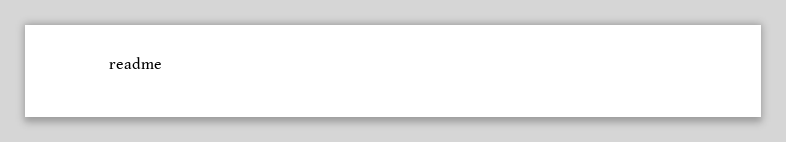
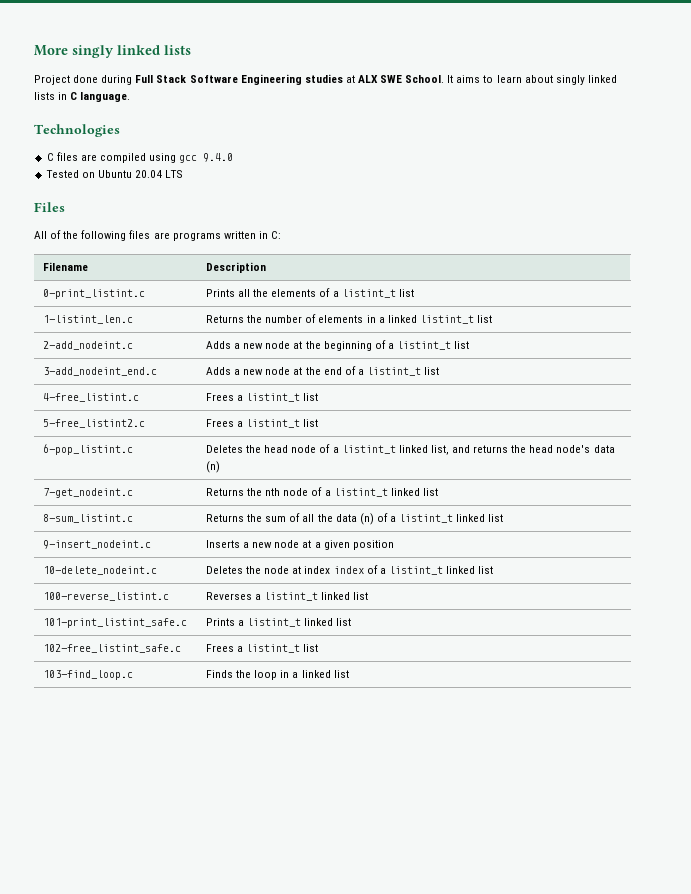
- readme
+ More singly linked lists
+ Project done during Full Stack Software Engineering studies at ALX SWE School. It aims to learn about singly linked lists in C language.
+ Technologies
+ C files are compiled using gcc 9.4.0
+ Tested on Ubuntu 20.04 LTS
+ Files
+ All of the following files are programs written in C:
+ Filename | Description
+ 0-print_listint.c | Prints all the elements of a listint_t list
+ 1-listint_len.c | Returns the number of elements in a linked listint_t list
+ 2-add_nodeint.c | Adds a new node at the beginning of a listint_t list
+ 3-add_nodeint_end.c | Adds a new node at the end of a listint_t list
+ 4-free_listint.c | Frees a listint_t list
+ 5-free_listint2.c | Frees a listint_t list
+ 6-pop_listint.c | Deletes the head node of a listint_t linked list, and returns the head node's data (n)
+ 7-get_nodeint.c | Returns the nth node of a listint_t linked list
+ 8-sum_listint.c | Returns the sum of all the data (n) of a listint_t linked list
+ 9-insert_nodeint.c | Inserts a new node at a given position
+ 10-delete_nodeint.c | Deletes the node at index index of a listint_t linked list
+ 100-reverse_listint.c | Reverses a listint_t linked list
+ 101-print_listint_safe.c | Prints a listint_t linked list
+ 102-free_listint_safe.c | Frees a listint_t list
+ 103-find_loop.c | Finds the loop in a linked list

